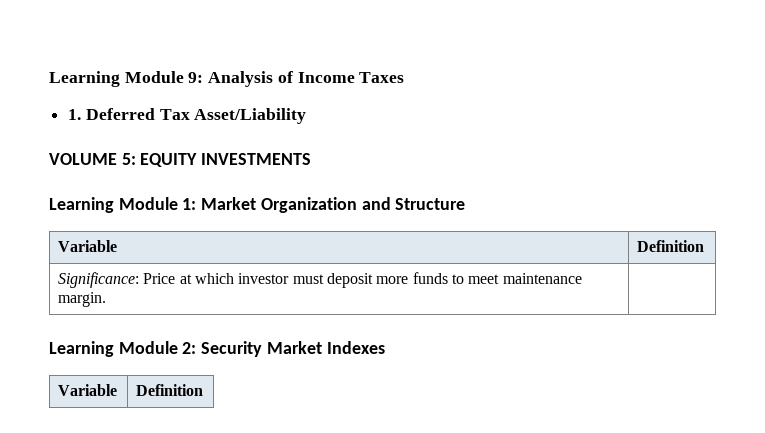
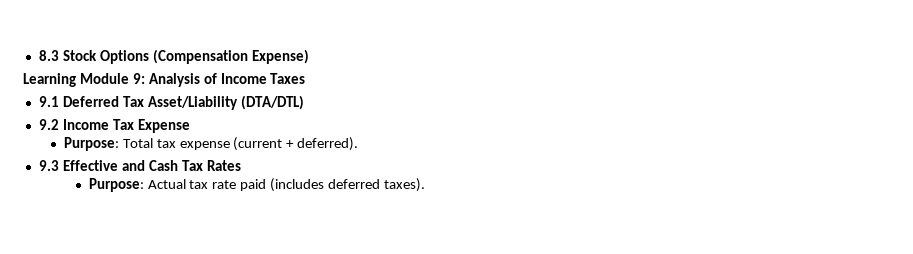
+ 8.3 Stock Options (Compensation Expense)
- 1. Deferred Tax Asset/Liability
- VOLUME 5: EQUITY INVESTMENTS
- Learning Module 1: Market Organization and Structure
- Variable | Definition
- Significance: Price at which investor must deposit more funds to meet maintenance margin. |
- Learning Module 2: Security Market Indexes
- Variable | Definition
+ 9.1 Deferred Tax Asset/Liability (DTA/DTL)
+ 9.2 Income Tax Expense
+ Purpose: Total tax expense (current + deferred).
+ 9.3 Effective and Cash Tax Rates
+ Purpose: Actual tax rate paid (includes deferred taxes).

